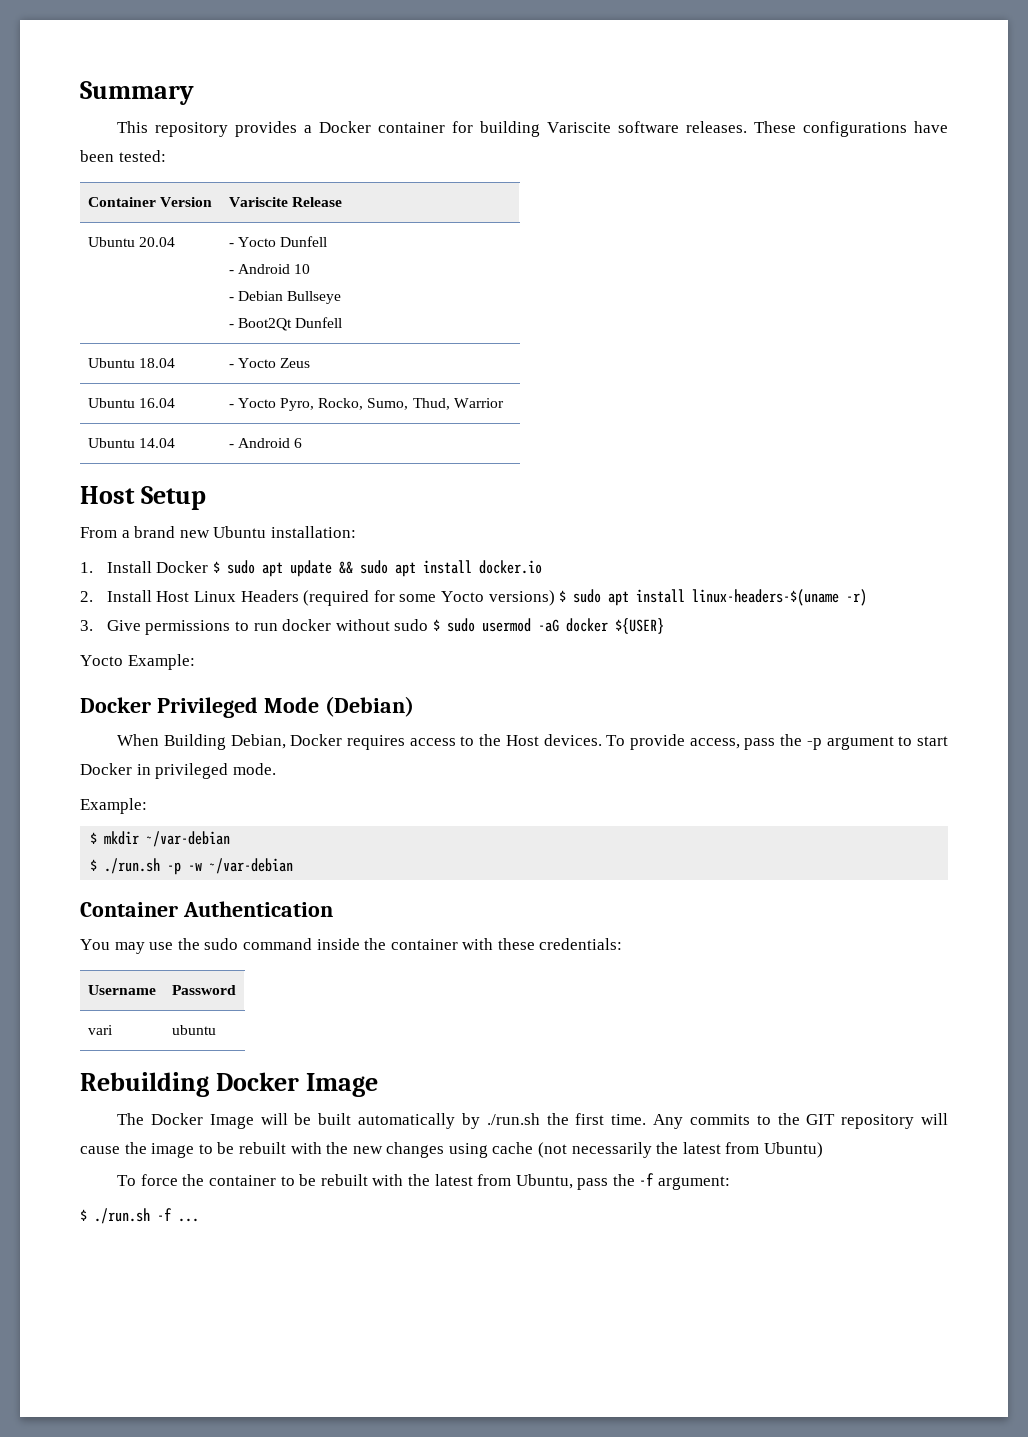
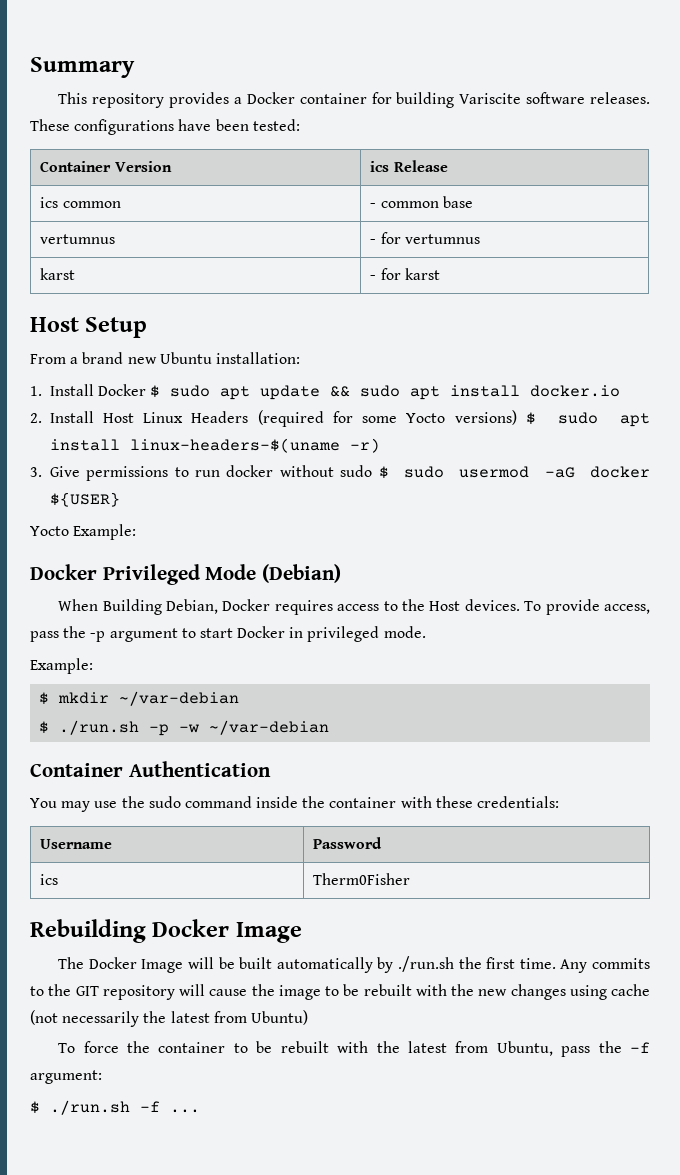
- Container Version | Variscite Release
+ Container Version | ics Release
- Ubuntu 20.04 | - Yocto Dunfell
- - Android 10
- - Debian Bullseye
- - Boot2Qt Dunfell
- Ubuntu 18.04 | - Yocto Zeus
- Ubuntu 16.04 | - Yocto Pyro, Rocko, Sumo, Thud, Warrior
- Ubuntu 14.04 | - Android 6
+ ics common | - common base
+ vertumnus | - for vertumnus
+ karst | - for karst
- vari | ubuntu
+ ics | Therm0Fisher

